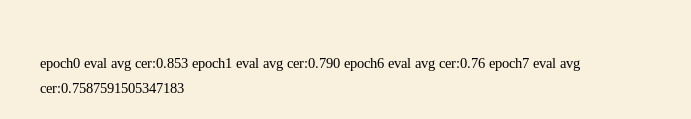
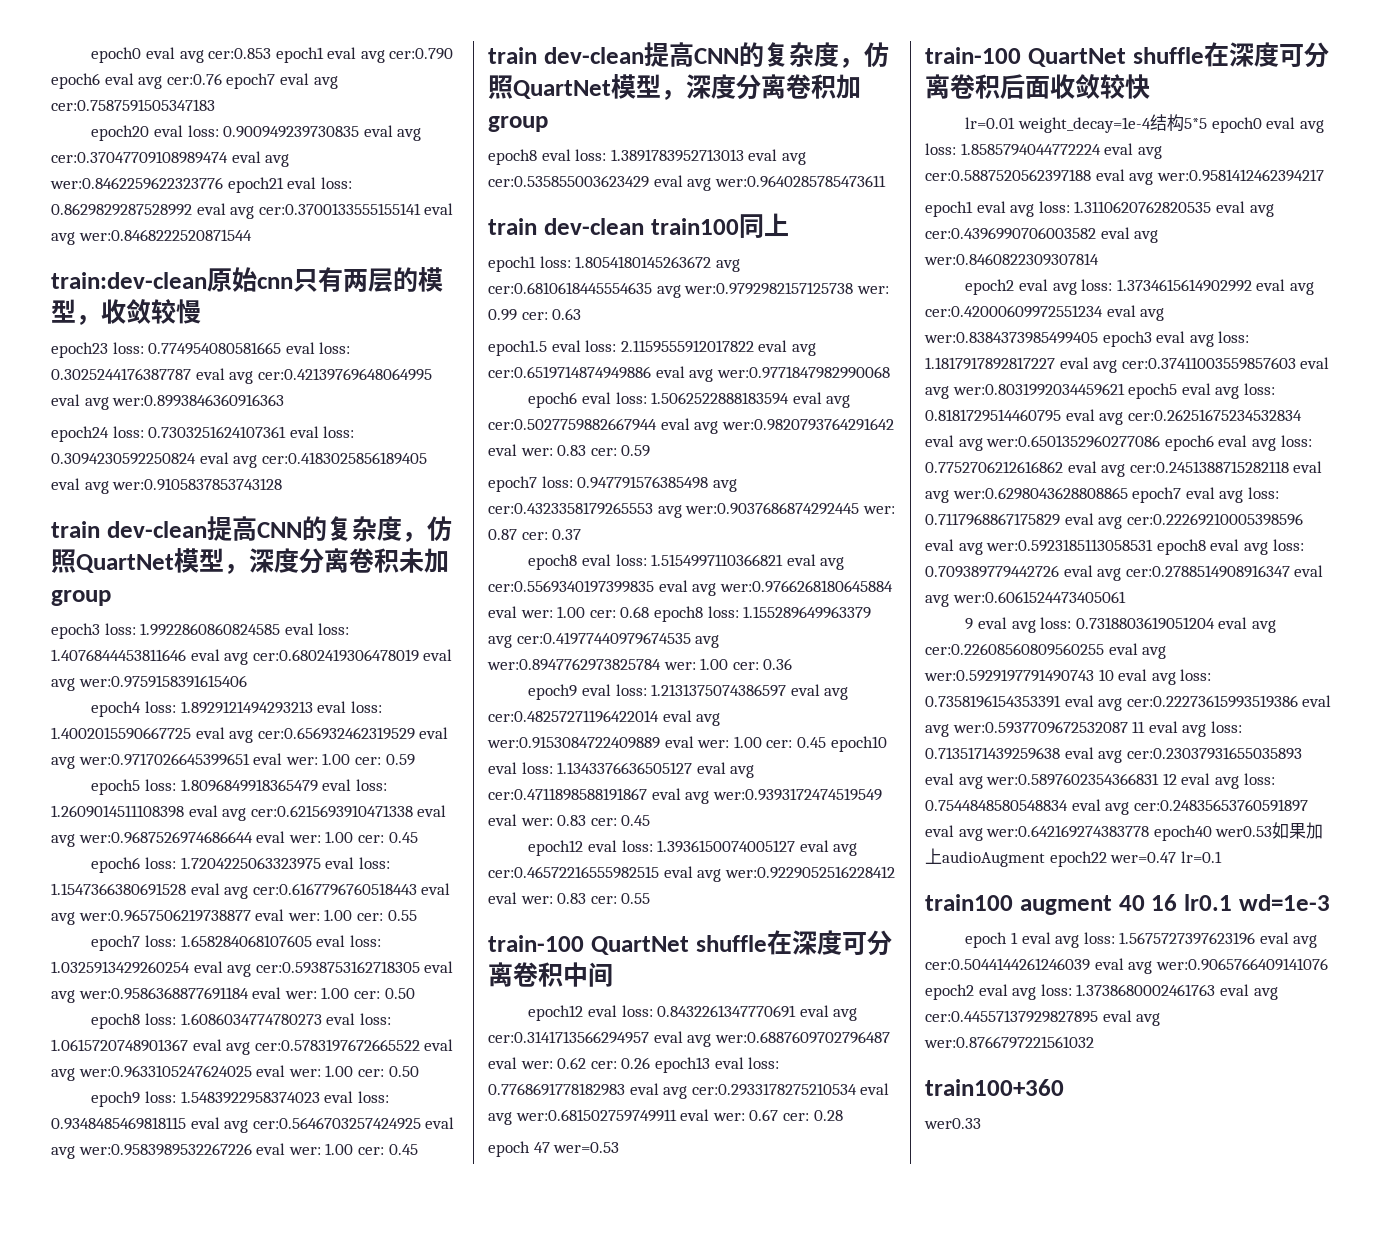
+ epoch20 eval loss: 0.900949239730835 eval avg cer:0.37047709108989474 eval avg wer:0.8462259622323776 epoch21 eval loss: 0.8629829287528992 eval avg cer:0.3700133555155141 eval avg wer:0.8468222520871544
+ train:dev-clean原始cnn只有两层的模型，收敛较慢
+ epoch23 loss: 0.774954080581665 eval loss: 0.3025244176387787 eval avg cer:0.42139769648064995 eval avg wer:0.8993846360916363
+ epoch24 loss: 0.7303251624107361 eval loss: 0.3094230592250824 eval avg cer:0.4183025856189405 eval avg wer:0.9105837853743128
+ train dev-clean提高CNN的复杂度，仿照QuartNet模型，深度分离卷积未加group
+ epoch3 loss: 1.9922860860824585 eval loss: 1.4076844453811646 eval avg cer:0.6802419306478019 eval avg wer:0.9759158391615406
+ epoch4 loss: 1.8929121494293213 eval loss: 1.4002015590667725 eval avg cer:0.656932462319529 eval avg wer:0.9717026645399651 eval wer: 1.00 cer: 0.59
+ epoch5 loss: 1.8096849918365479 eval loss: 1.2609014511108398 eval avg cer:0.6215693910471338 eval avg wer:0.9687526974686644 eval wer: 1.00 cer: 0.45
+ epoch6 loss: 1.7204225063323975 eval loss: 1.1547366380691528 eval avg cer:0.6167796760518443 eval avg wer:0.9657506219738877 eval wer: 1.00 cer: 0.55
+ epoch7 loss: 1.658284068107605 eval loss: 1.0325913429260254 eval avg cer:0.5938753162718305 eval avg wer:0.9586368877691184 eval wer: 1.00 cer: 0.50
+ epoch8 loss: 1.6086034774780273 eval loss: 1.0615720748901367 eval avg cer:0.5783197672665522 eval avg wer:0.9633105247624025 eval wer: 1.00 cer: 0.50
+ epoch9 loss: 1.5483922958374023 eval loss: 0.9348485469818115 eval avg cer:0.5646703257424925 eval avg wer:0.9583989532267226 eval wer: 1.00 cer: 0.45
+ train dev-clean提高CNN的复杂度，仿照QuartNet模型，深度分离卷积加group
+ epoch8 eval loss: 1.3891783952713013 eval avg cer:0.535855003623429 eval avg wer:0.9640285785473611
+ train dev-clean train100同上
+ epoch1 loss: 1.8054180145263672 avg cer:0.6810618445554635 avg wer:0.9792982157125738 wer: 0.99 cer: 0.63
+ epoch1.5 eval loss: 2.1159555912017822 eval avg cer:0.6519714874949886 eval avg wer:0.9771847982990068
+ epoch6 eval loss: 1.5062522888183594 eval avg cer:0.5027759882667944 eval avg wer:0.9820793764291642 eval wer: 0.83 cer: 0.59
+ epoch7 loss: 0.947791576385498 avg cer:0.4323358179265553 avg wer:0.9037686874292445 wer: 0.87 cer: 0.37
+ epoch8 eval loss: 1.5154997110366821 eval avg cer:0.5569340197399835 eval avg wer:0.9766268180645884 eval wer: 1.00 cer: 0.68 epoch8 loss: 1.155289649963379 avg cer:0.41977440979674535 avg wer:0.8947762973825784 wer: 1.00 cer: 0.36
+ epoch9 eval loss: 1.2131375074386597 eval avg cer:0.48257271196422014 eval avg wer:0.9153084722409889 eval wer: 1.00 cer: 0.45 epoch10 eval loss: 1.1343376636505127 eval avg cer:0.4711898588191867 eval avg wer:0.9393172474519549 eval wer: 0.83 cer: 0.45
+ epoch12 eval loss: 1.3936150074005127 eval avg cer:0.46572216555982515 eval avg wer:0.9229052516228412 eval wer: 0.83 cer: 0.55
+ train-100 QuartNet shuffle在深度可分离卷积中间
+ epoch12 eval loss: 0.8432261347770691 eval avg cer:0.3141713566294957 eval avg wer:0.6887609702796487 eval wer: 0.62 cer: 0.26 epoch13 eval loss: 0.7768691778182983 eval avg cer:0.2933178275210534 eval avg wer:0.681502759749911 eval wer: 0.67 cer: 0.28
+ epoch 47 wer=0.53
+ train-100 QuartNet shuffle在深度可分离卷积后面收敛较快
+ lr=0.01 weight_decay=1e-4结构5*5 epoch0 eval avg loss: 1.8585794044772224 eval avg cer:0.5887520562397188 eval avg wer:0.9581412462394217
+ epoch1 eval avg loss: 1.3110620762820535 eval avg cer:0.4396990706003582 eval avg wer:0.8460822309307814
+ epoch2 eval avg loss: 1.3734615614902992 eval avg cer:0.42000609972551234 eval avg wer:0.8384373985499405 epoch3 eval avg loss: 1.1817917892817227 eval avg cer:0.37411003559857603 eval avg wer:0.8031992034459621 epoch5 eval avg loss: 0.8181729514460795 eval avg cer:0.26251675234532834 eval avg wer:0.6501352960277086 epoch6 eval avg loss: 0.7752706212616862 eval avg cer:0.2451388715282118 eval avg wer:0.6298043628808865 epoch7 eval avg loss: 0.7117968867175829 eval avg cer:0.22269210005398596 eval avg wer:0.5923185113058531 epoch8 eval avg loss: 0.709389779442726 eval avg cer:0.2788514908916347 eval avg wer:0.6061524473405061
+ 9 eval avg loss: 0.7318803619051204 eval avg cer:0.22608560809560255 eval avg wer:0.5929197791490743 10 eval avg loss: 0.7358196154353391 eval avg cer:0.22273615993519386 eval avg wer:0.5937709672532087 11 eval avg loss: 0.7135171439259638 eval avg cer:0.23037931655035893 eval avg wer:0.5897602354366831 12 eval avg loss: 0.7544848580548834 eval avg cer:0.24835653760591897 eval avg wer:0.642169274383778 epoch40 wer0.53如果加上audioAugment epoch22 wer=0.47 lr=0.1
+ train100 augment 40 16 lr0.1 wd=1e-3
+ epoch 1 eval avg loss: 1.5675727397623196 eval avg cer:0.5044144261246039 eval avg wer:0.9065766409141076 epoch2 eval avg loss: 1.3738680002461763 eval avg cer:0.44557137929827895 eval avg wer:0.8766797221561032
+ train100+360
+ wer0.33

